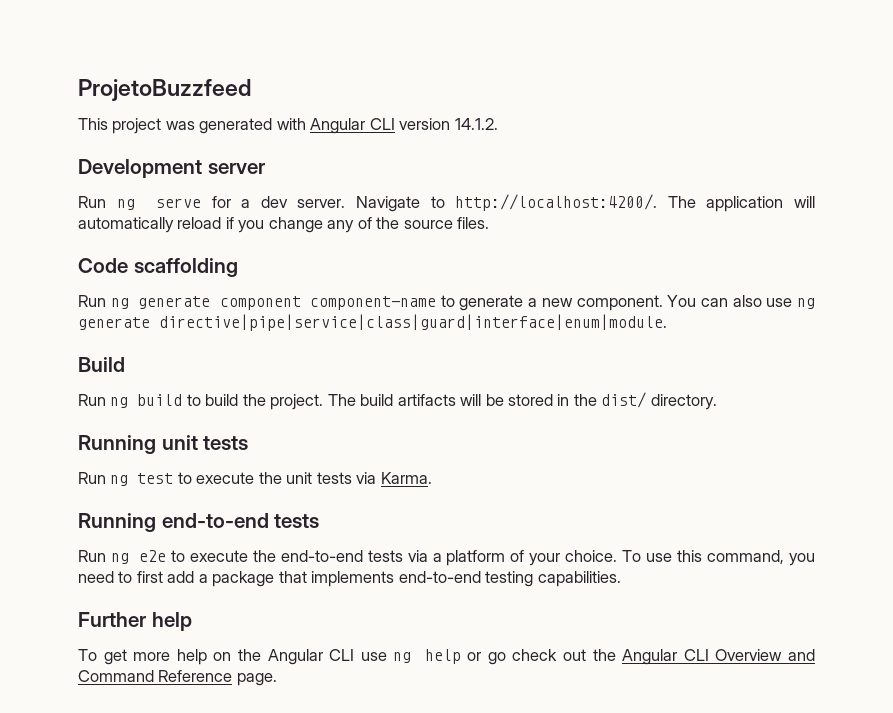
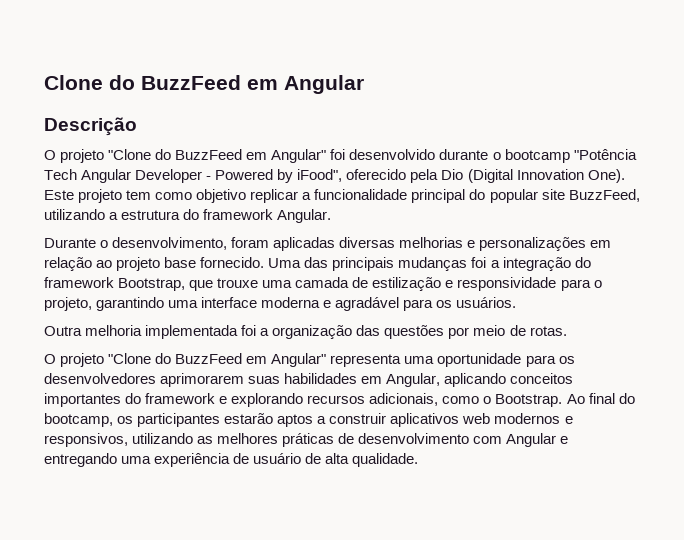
- ProjetoBuzzfeed
- This project was generated with Angular CLI version 14.1.2.
- Development server
- Run ng serve for a dev server. Navigate to http://localhost:4200/. The application will automatically reload if you change any of the source files.
- Code scaffolding
- Run ng generate component component-name to generate a new component. You can also use ng generate directive|pipe|service|class|guard|interface|enum|module.
- Build
- Run ng build to build the project. The build artifacts will be stored in the dist/ directory.
- Running unit tests
- Run ng test to execute the unit tests via Karma.
- Running end-to-end tests
- Run ng e2e to execute the end-to-end tests via a platform of your choice. To use this command, you need to first add a package that implements end-to-end testing capabilities.
- Further help
- To get more help on the Angular CLI use ng help or go check out the Angular CLI Overview and Command Reference page.
+ Clone do BuzzFeed em Angular
+ Descrição
+ O projeto "Clone do BuzzFeed em Angular" foi desenvolvido durante o bootcamp "Potência Tech Angular Developer - Powered by iFood", oferecido pela Dio (Digital Innovation One). Este projeto tem como objetivo replicar a funcionalidade principal do popular site BuzzFeed, utilizando a estrutura do framework Angular.
+ Durante o desenvolvimento, foram aplicadas diversas melhorias e personalizações em relação ao projeto base fornecido. Uma das principais mudanças foi a integração do framework Bootstrap, que trouxe uma camada de estilização e responsividade para o projeto, garantindo uma interface moderna e agradável para os usuários.
+ Outra melhoria implementada foi a organização das questões por meio de rotas.
+ O projeto "Clone do BuzzFeed em Angular" representa uma oportunidade para os desenvolvedores aprimorarem suas habilidades em Angular, aplicando conceitos importantes do framework e explorando recursos adicionais, como o Bootstrap. Ao final do bootcamp, os participantes estarão aptos a construir aplicativos web modernos e responsivos, utilizando as melhores práticas de desenvolvimento com Angular e entregando uma experiência de usuário de alta qualidade.

